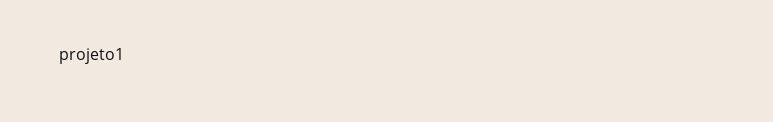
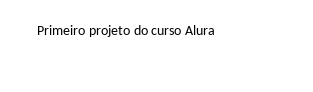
- projeto1
+ Primeiro projeto do curso Alura

